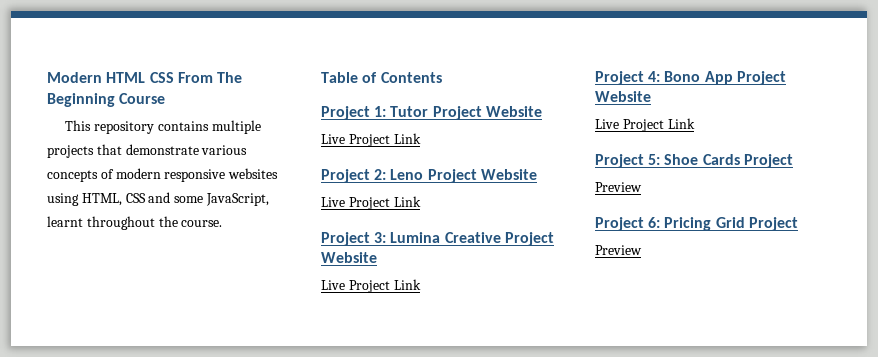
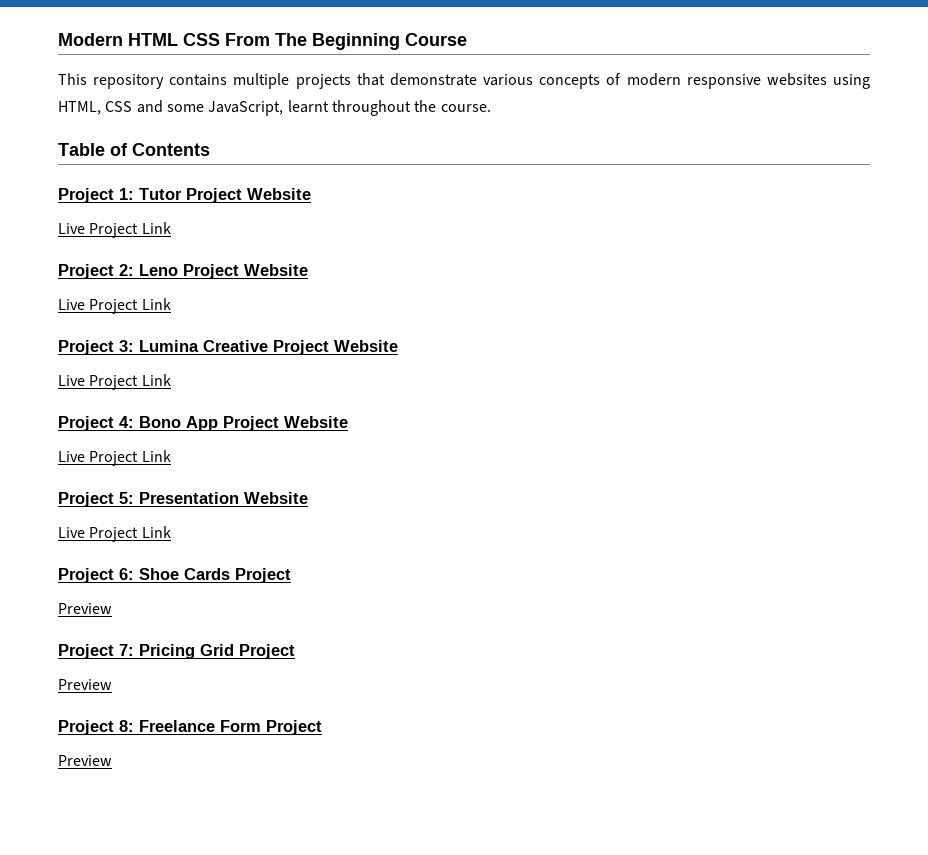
- Project 5: Shoe Cards Project
+ Project 5: Presentation Website
+ Live Project Link
+ Project 6: Shoe Cards Project
- Project 6: Pricing Grid Project
+ Project 7: Pricing Grid Project
+ Project 8: Freelance Form Project
+ Preview

